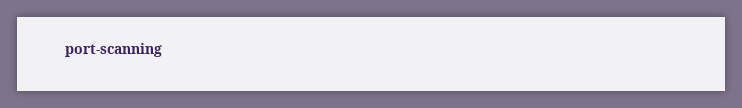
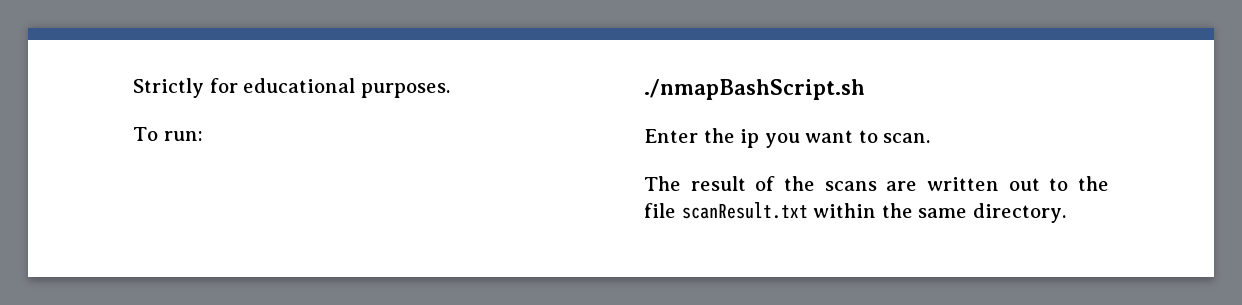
- port-scanning
+ Strictly for educational purposes.
+ To run:
+ ./nmapBashScript.sh
+ Enter the ip you want to scan.
+ The result of the scans are written out to the file scanResult.txt within the same directory.

